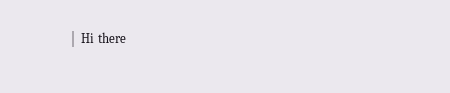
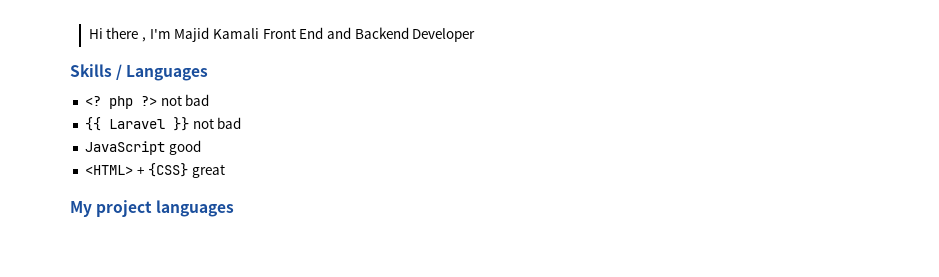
- Hi there
+ Hi there , I'm Majid Kamali Front End and Backend Developer
+ Skills / Languages
+ <? php ?> not bad
+ {{ Laravel }} not bad
+ JavaScript good
+ <HTML> + {CSS} great
+ My project languages

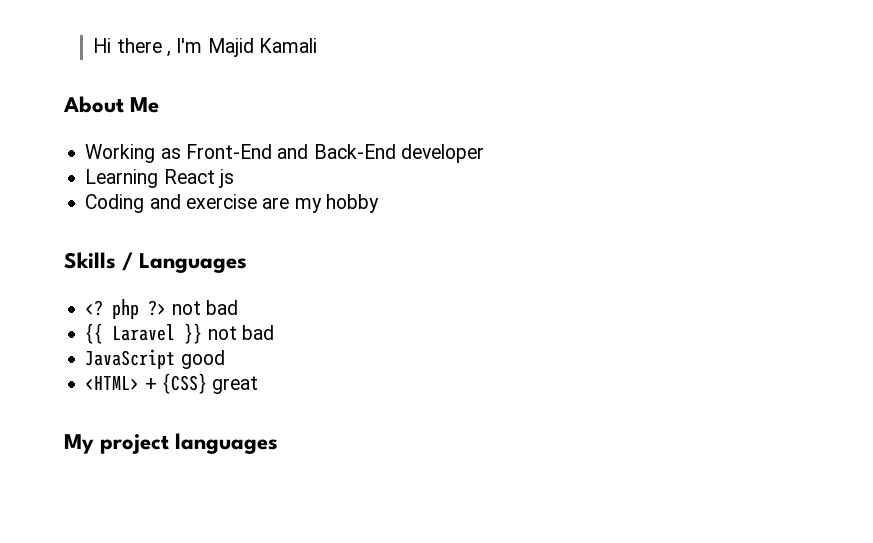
- Hi there , I'm Majid Kamali Front End and Backend Developer
+ Hi there , I'm Majid Kamali
+ About Me
+ Working as Front-End and Back-End developer
+ Learning React js
+ Coding and exercise are my hobby

